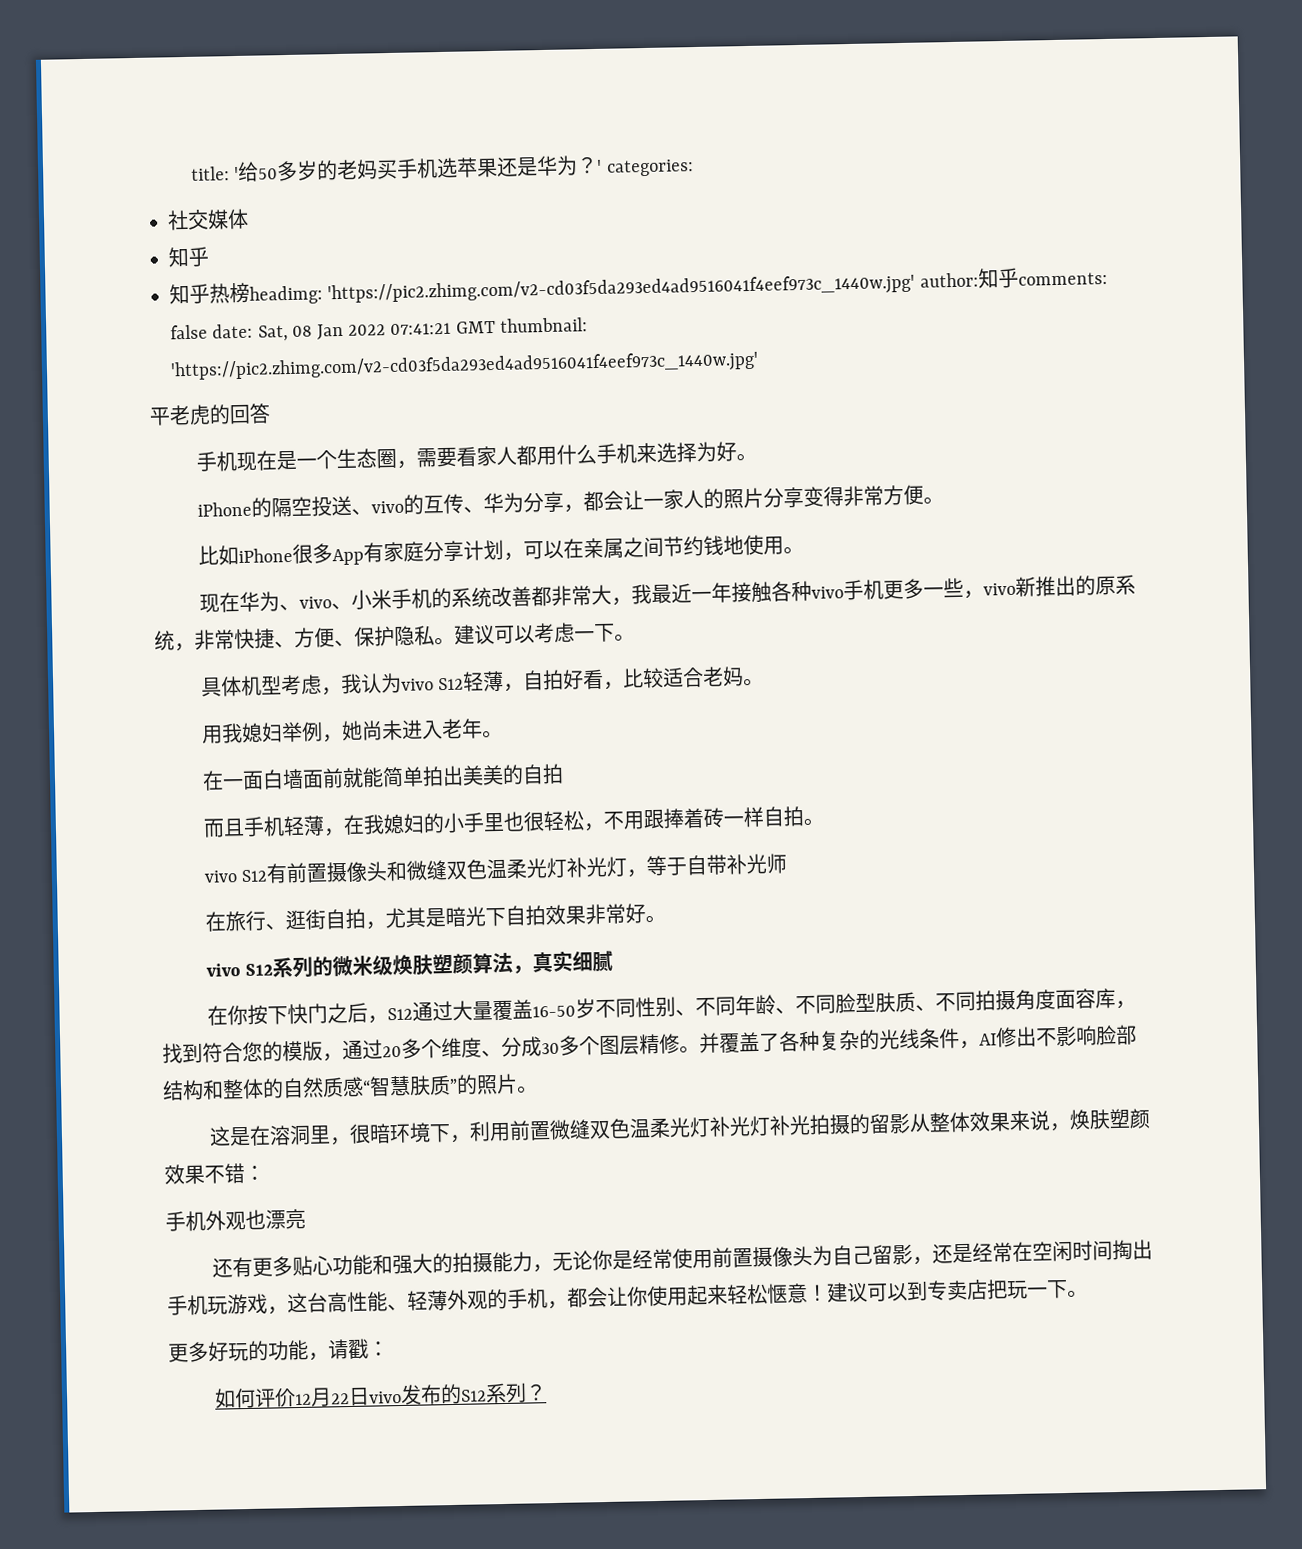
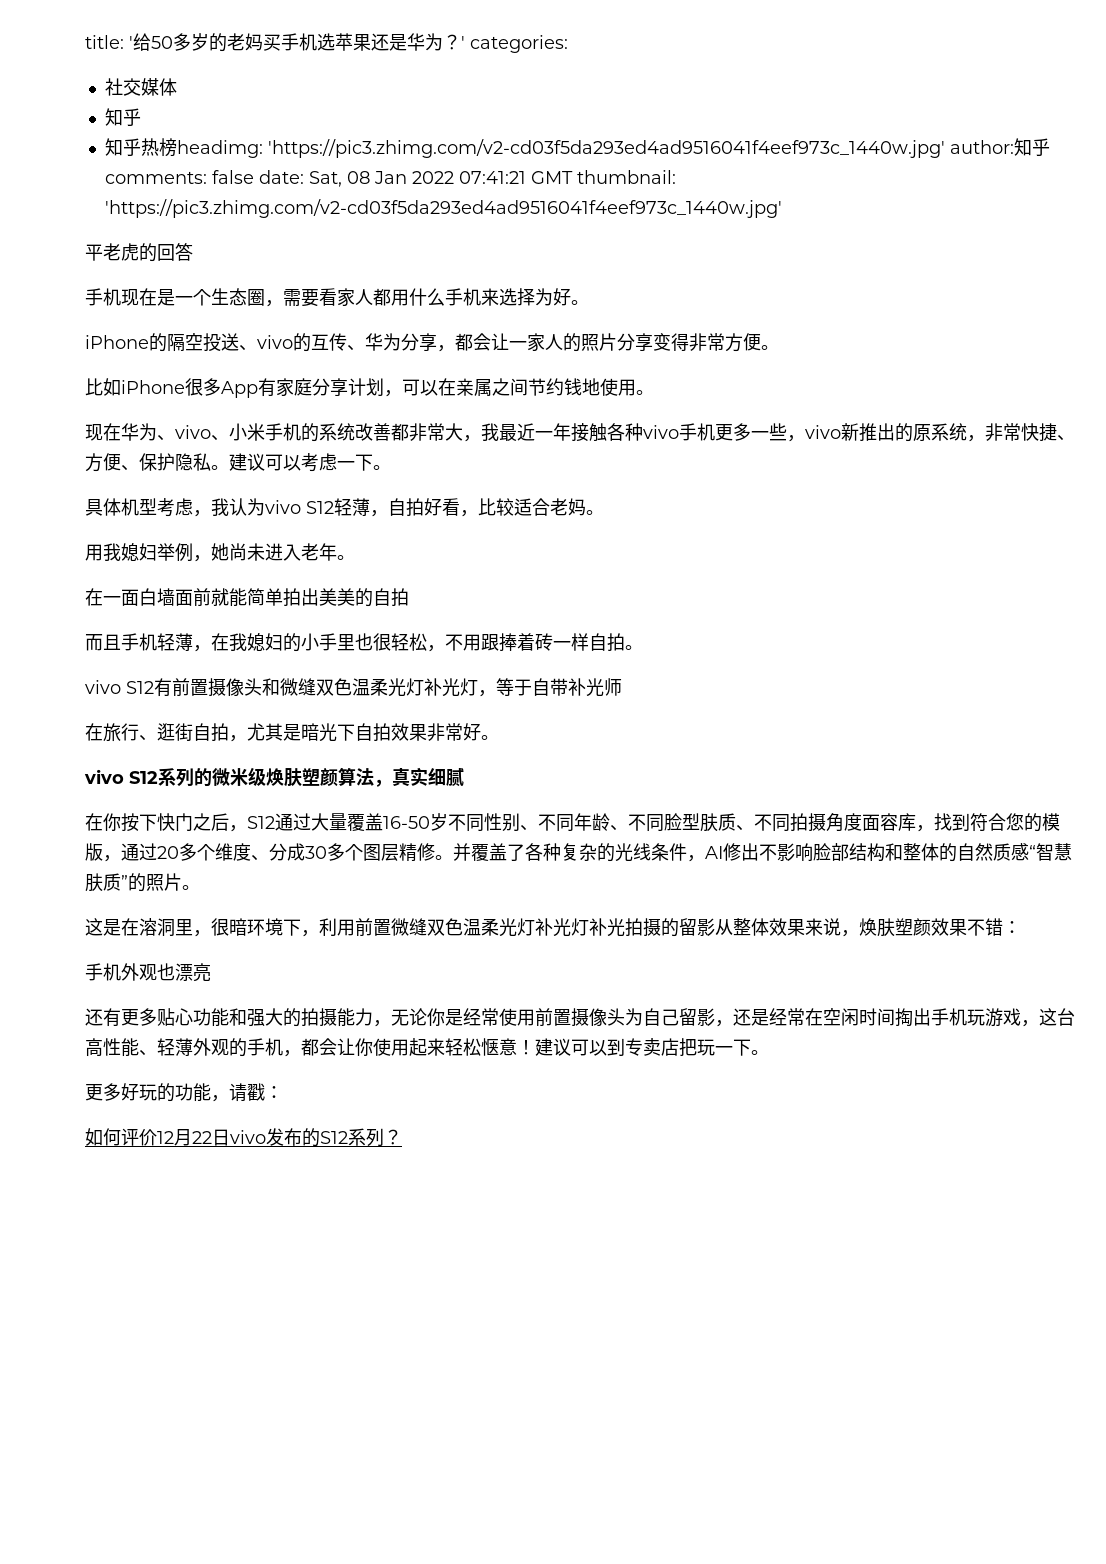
- 知乎热榜headimg: 'https://pic2.zhimg.com/v2-cd03f5da293ed4ad9516041f4eef973c_1440w.jpg' author:知乎comments: false date: Sat, 08 Jan 2022 07:41:21 GMT thumbnail: 'https://pic2.zhimg.com/v2-cd03f5da293ed4ad9516041f4eef973c_1440w.jpg'
+ 知乎热榜headimg: 'https://pic3.zhimg.com/v2-cd03f5da293ed4ad9516041f4eef973c_1440w.jpg' author:知乎comments: false date: Sat, 08 Jan 2022 07:41:21 GMT thumbnail: 'https://pic3.zhimg.com/v2-cd03f5da293ed4ad9516041f4eef973c_1440w.jpg'

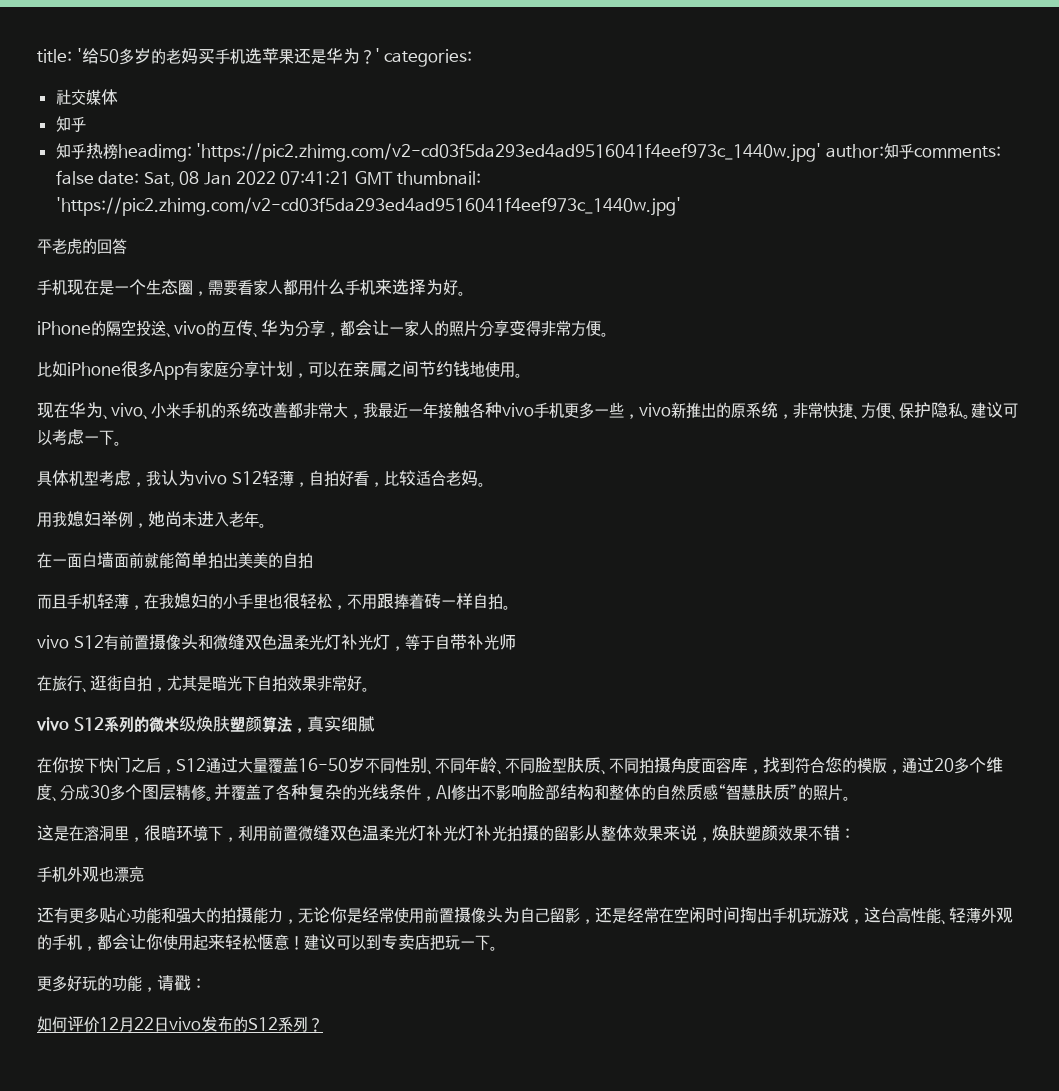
- 知乎热榜headimg: 'https://pic3.zhimg.com/v2-cd03f5da293ed4ad9516041f4eef973c_1440w.jpg' author:知乎comments: false date: Sat, 08 Jan 2022 07:41:21 GMT thumbnail: 'https://pic3.zhimg.com/v2-cd03f5da293ed4ad9516041f4eef973c_1440w.jpg'
+ 知乎热榜headimg: 'https://pic2.zhimg.com/v2-cd03f5da293ed4ad9516041f4eef973c_1440w.jpg' author:知乎comments: false date: Sat, 08 Jan 2022 07:41:21 GMT thumbnail: 'https://pic2.zhimg.com/v2-cd03f5da293ed4ad9516041f4eef973c_1440w.jpg'

